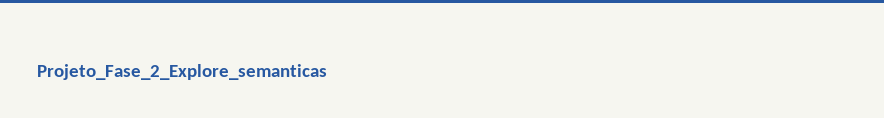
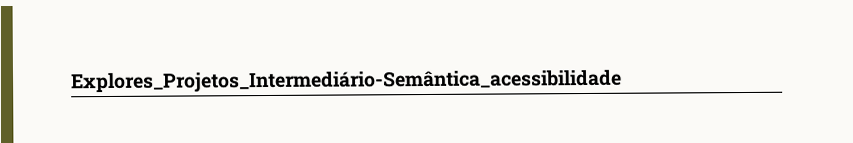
- Projeto_Fase_2_Explore_semanticas
+ Explores_Projetos_Intermediário-Semântica_acessibilidade

